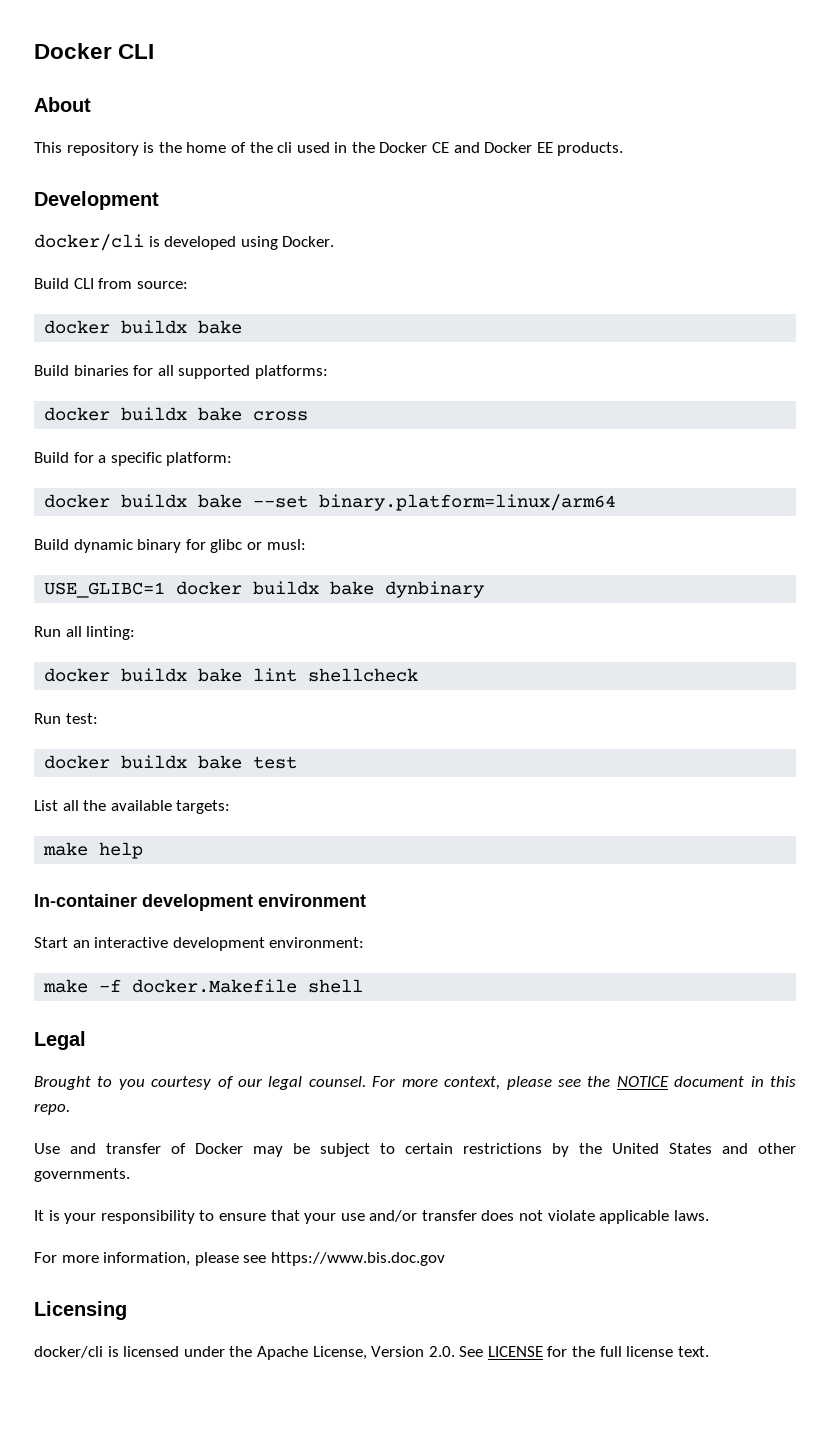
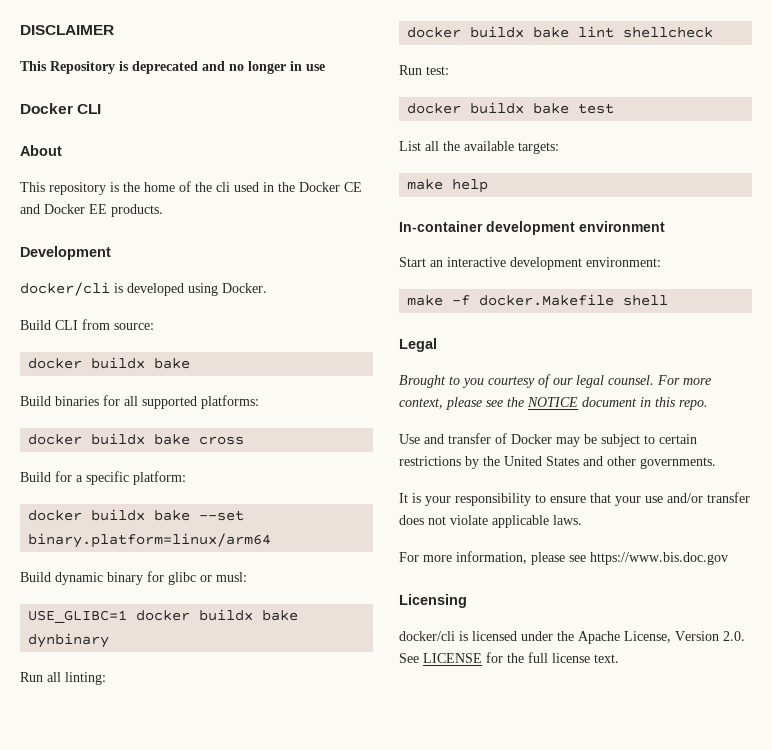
+ DISCLAIMER
+ This Repository is deprecated and no longer in use

